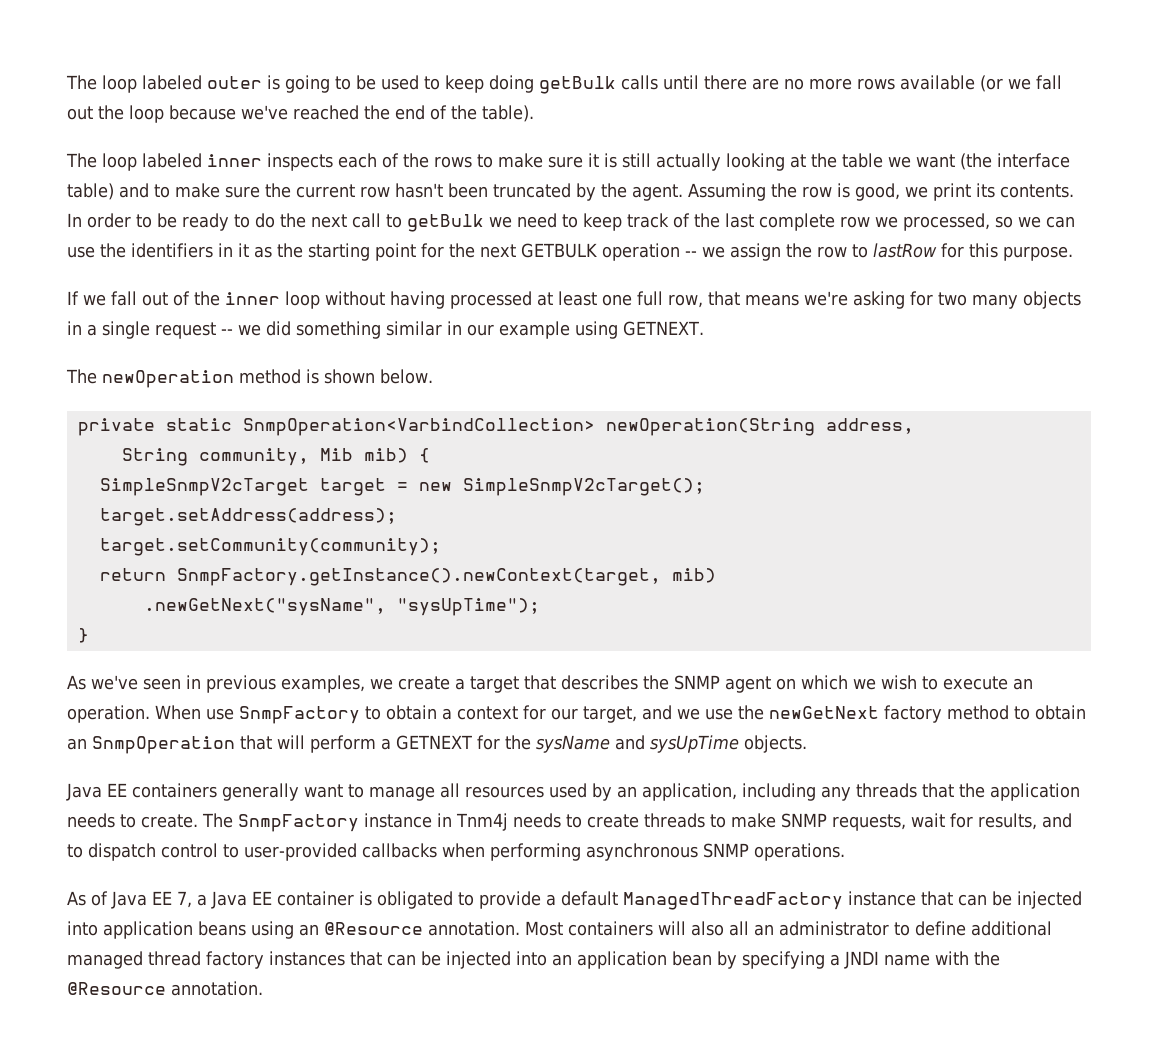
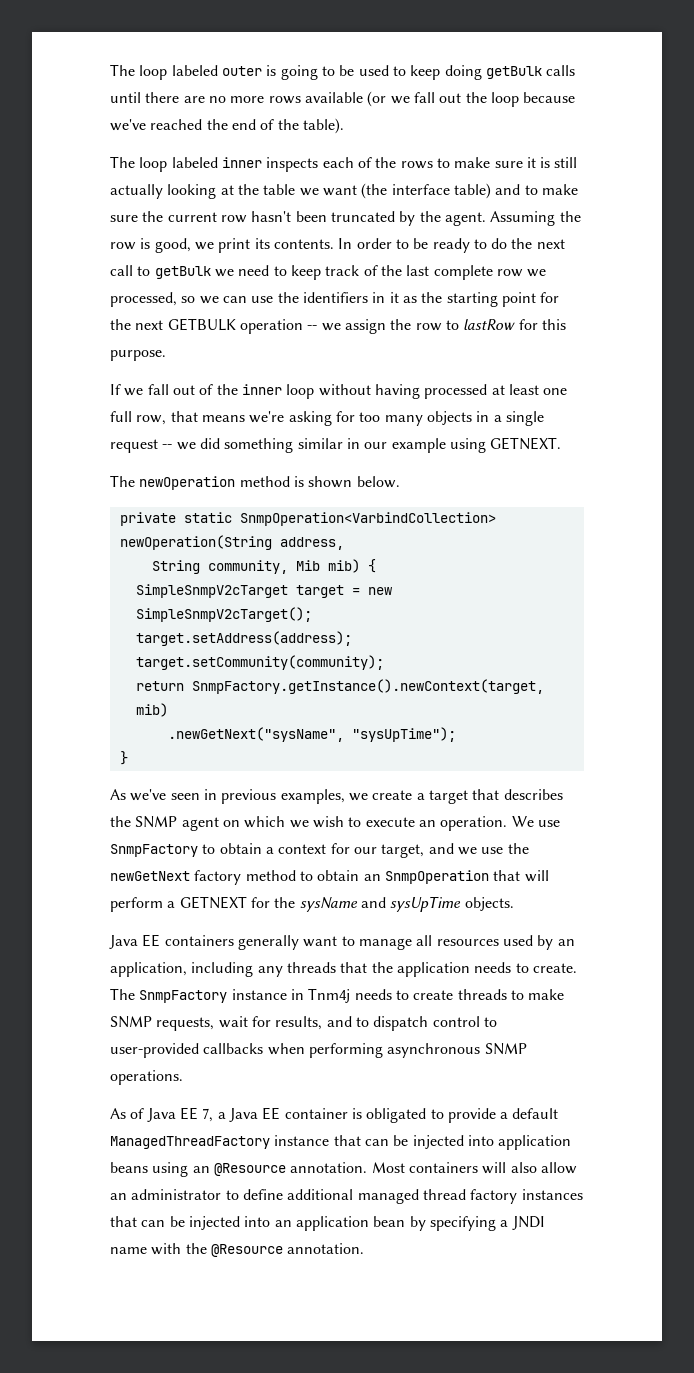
- If we fall out of the inner loop without having processed at least one full row, that means we're asking for two many objects in a single request -- we did something similar in our example using GETNEXT.
+ If we fall out of the inner loop without having processed at least one full row, that means we're asking for too many objects in a single request -- we did something similar in our example using GETNEXT.
- When use SnmpFactory to obtain a context for our target, and we use the newGetNext factory method to obtain an SnmpOperation that will perform a GETNEXT for the sysName and sysUpTime objects.
+ We use SnmpFactory to obtain a context for our target, and we use the newGetNext factory method to obtain an SnmpOperation that will perform a GETNEXT for the sysName and sysUpTime objects.
- Most containers will also all an administrator to define additional managed thread factory instances that can be injected into an application bean by specifying a JNDI name with the @Resource annotation.
+ Most containers will also allow an administrator to define additional managed thread factory instances that can be injected into an application bean by specifying a JNDI name with the @Resource annotation.

